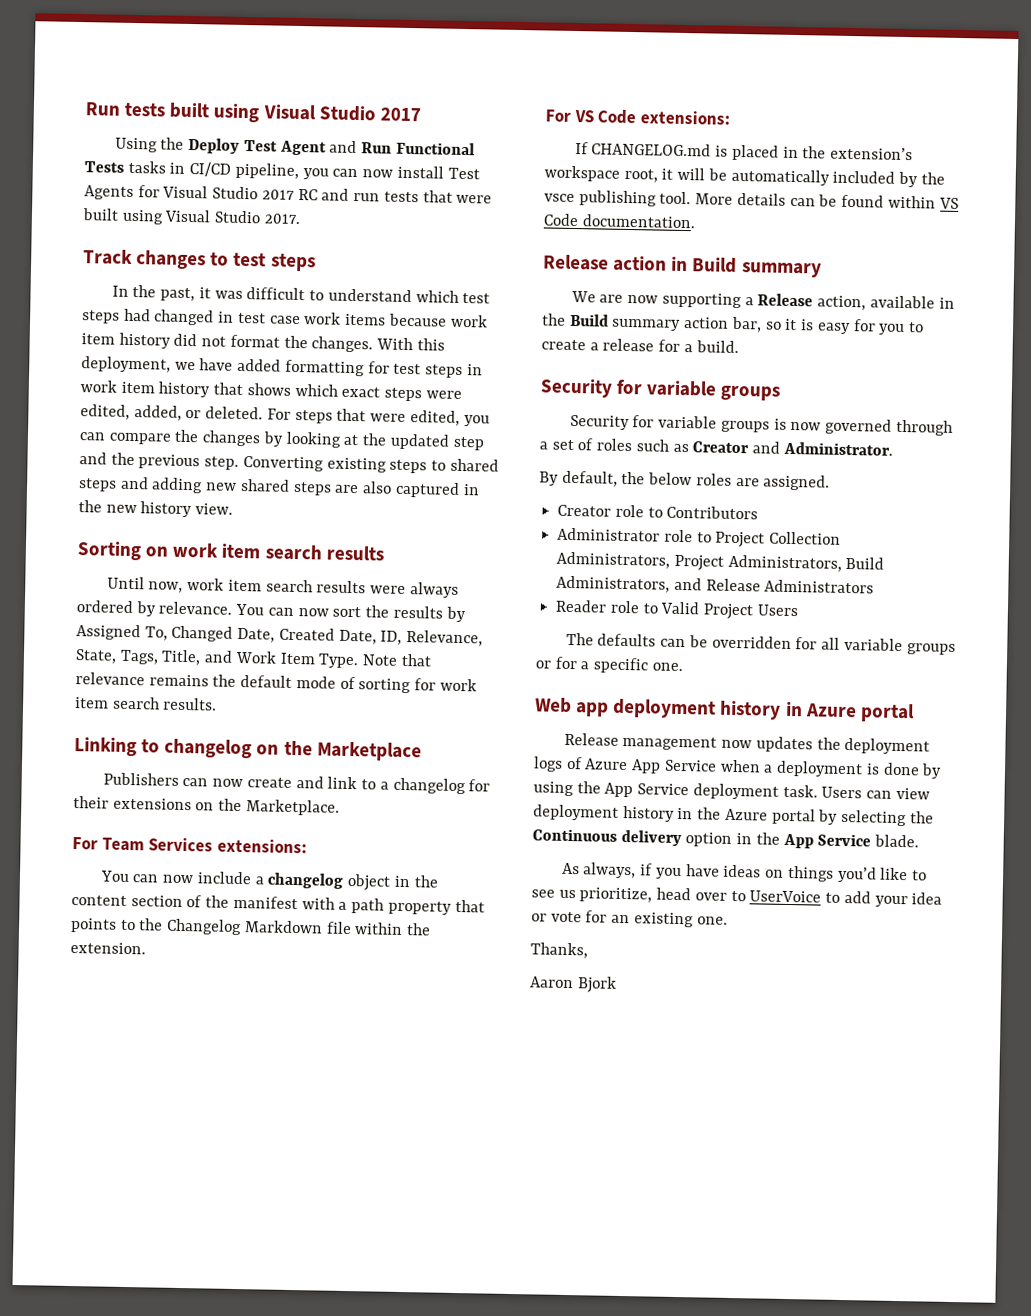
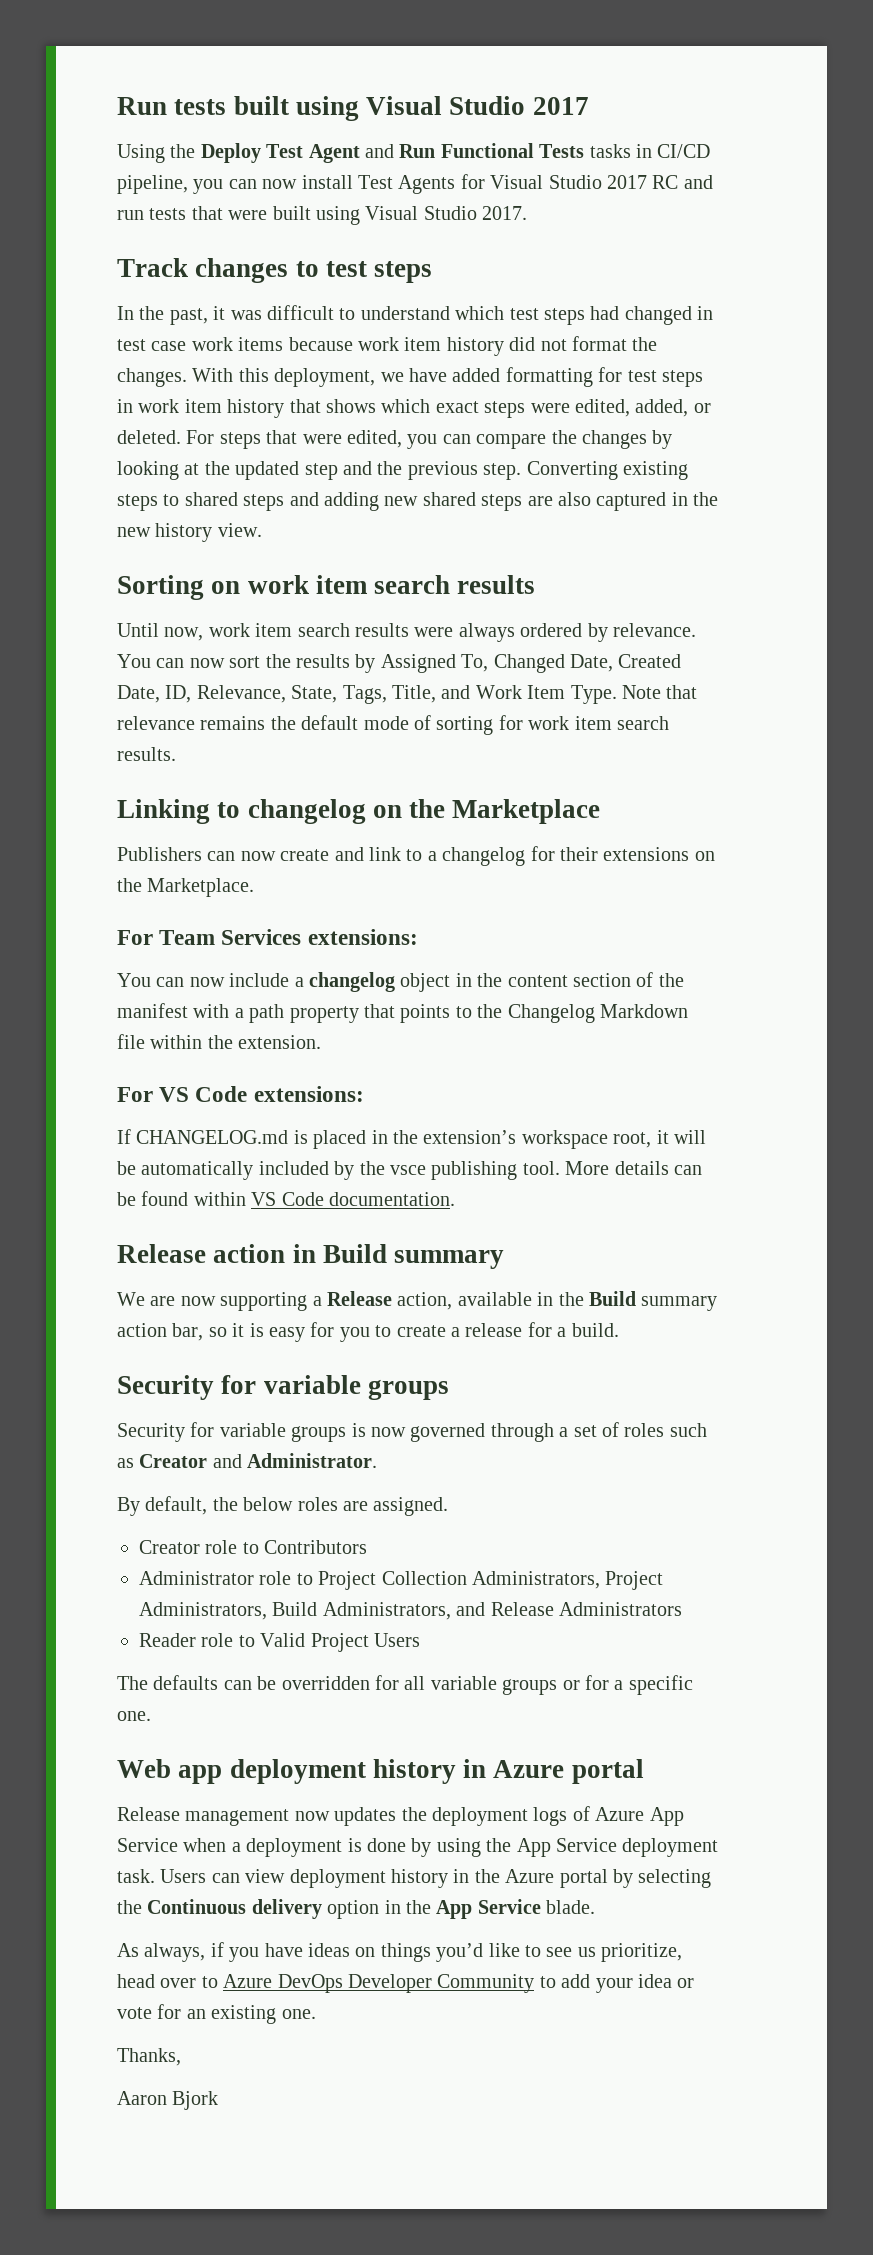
- As always, if you have ideas on things you’d like to see us prioritize, head over to UserVoice to add your idea or vote for an existing one.
+ As always, if you have ideas on things you’d like to see us prioritize, head over to Azure DevOps Developer Community to add your idea or vote for an existing one.

